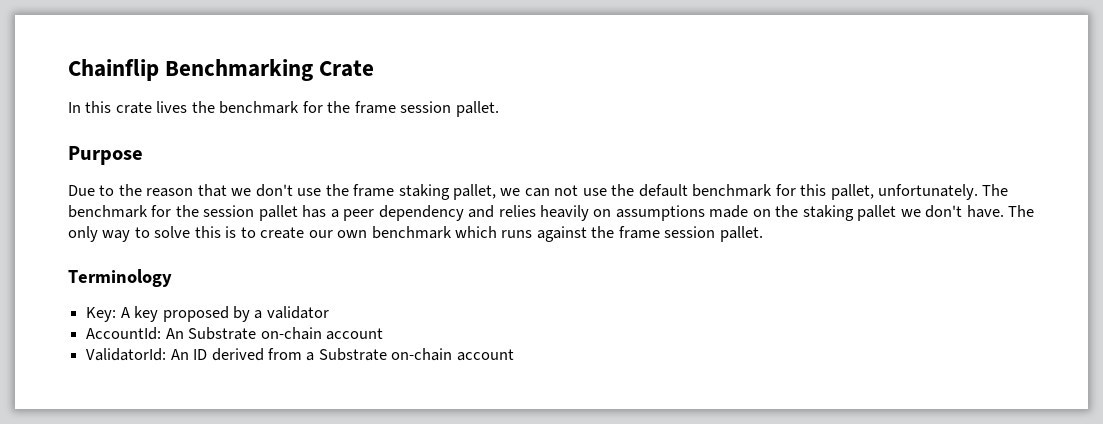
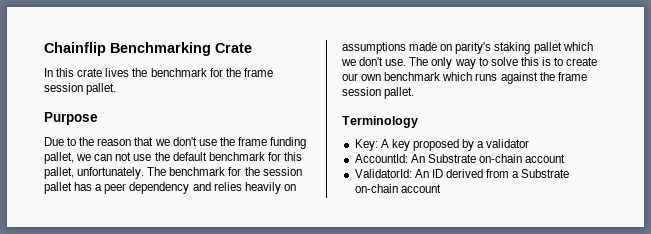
- Due to the reason that we don't use the frame staking pallet, we can not use the default benchmark for this pallet, unfortunately.
+ Due to the reason that we don't use the frame funding pallet, we can not use the default benchmark for this pallet, unfortunately.
- The benchmark for the session pallet has a peer dependency and relies heavily on assumptions made on the staking pallet we don't have.
+ The benchmark for the session pallet has a peer dependency and relies heavily on assumptions made on parity's staking pallet which we don't use.

